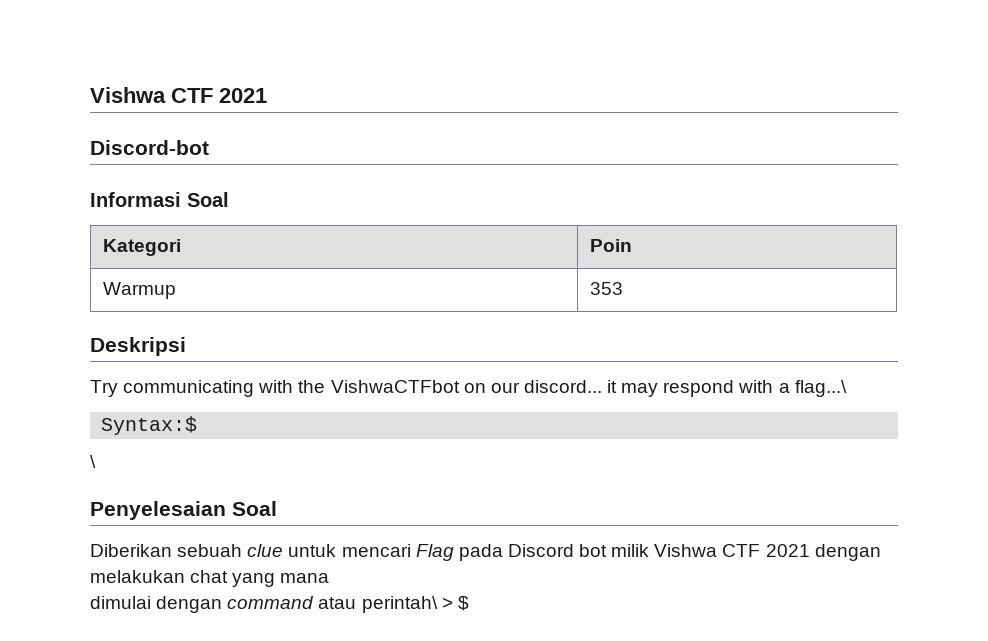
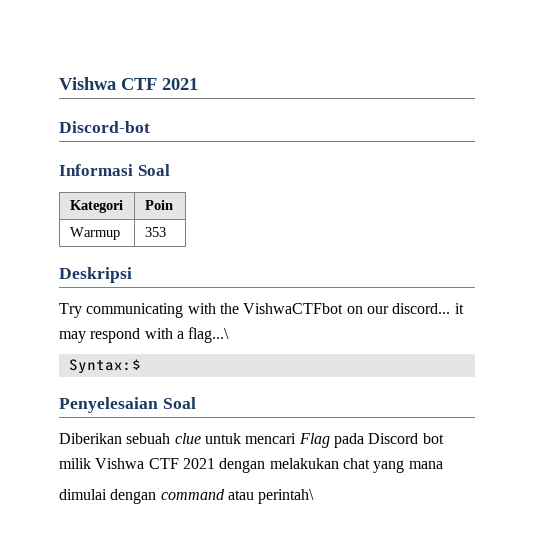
- \
- dimulai dengan command atau perintah\ > $
+ dimulai dengan command atau perintah\

